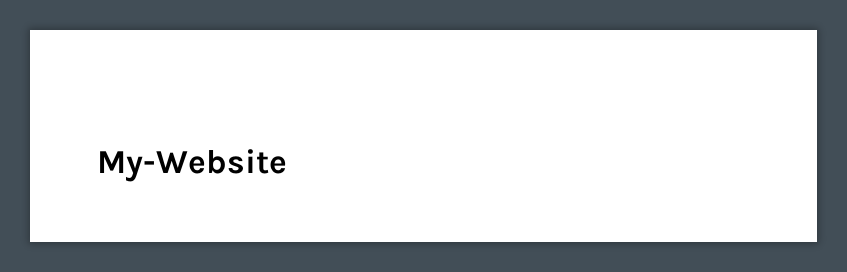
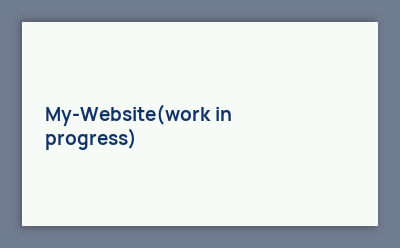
- My-Website
+ My-Website(work in progress)

